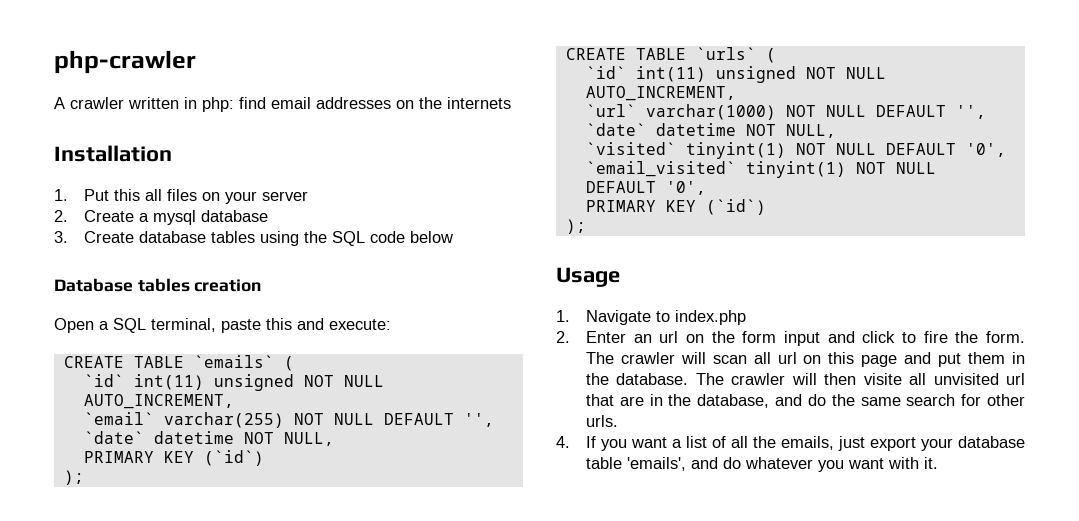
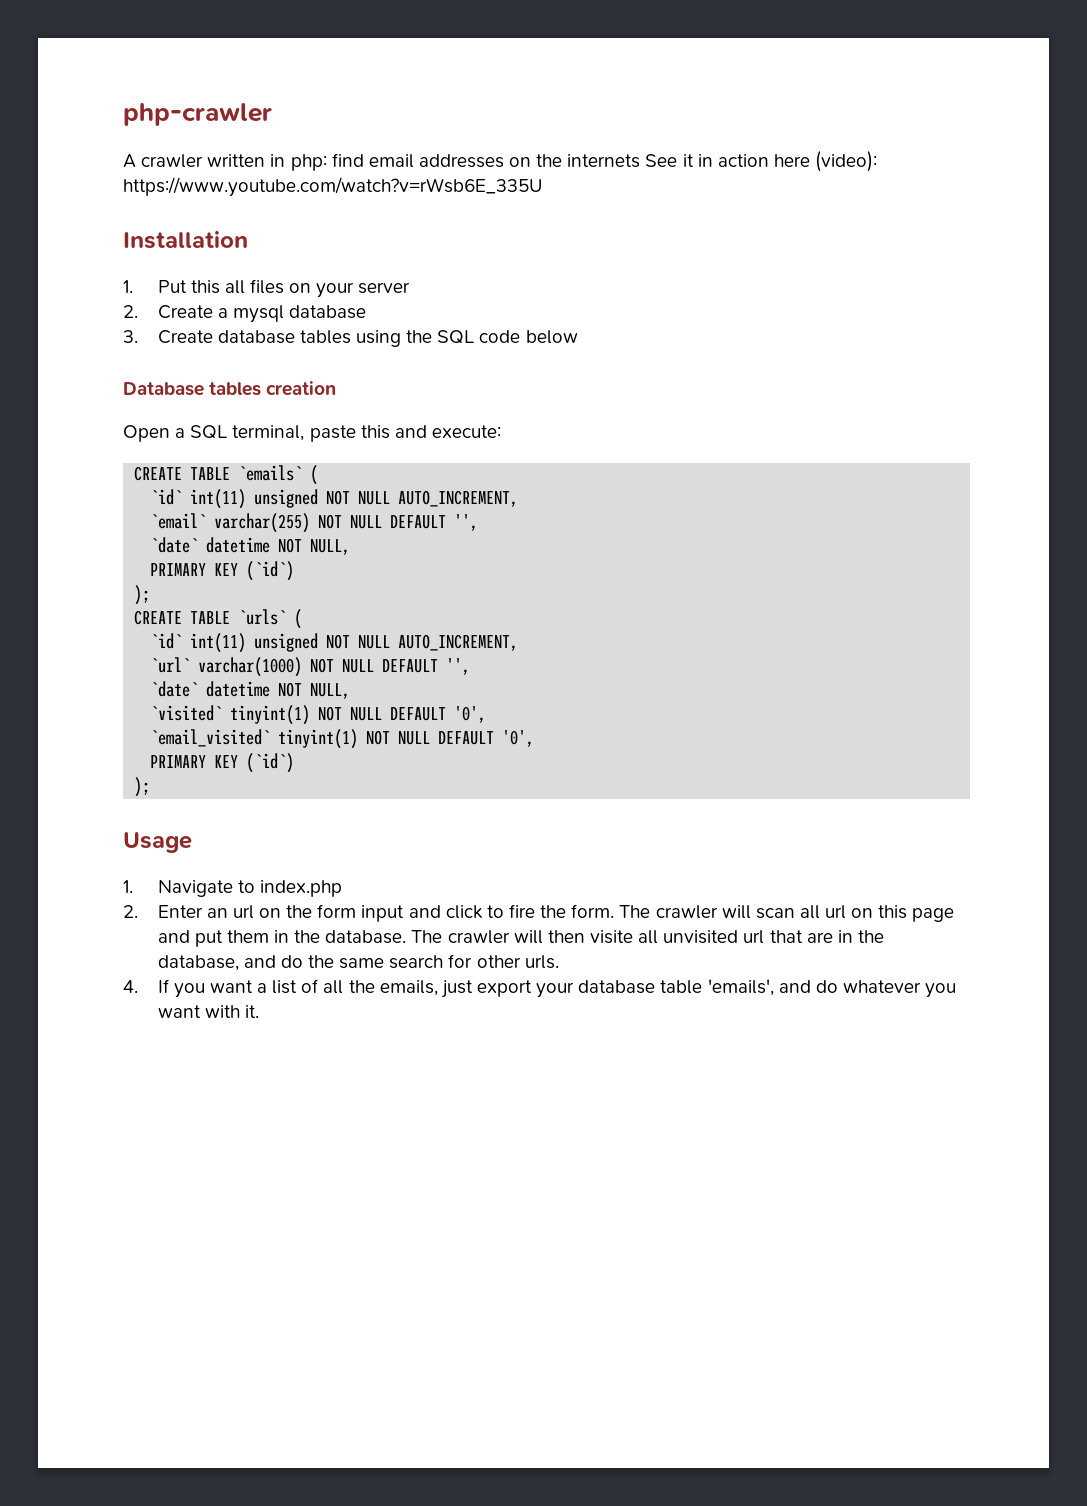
- A crawler written in php: find email addresses on the internets
+ A crawler written in php: find email addresses on the internets See it in action here (video): https://www.youtube.com/watch?v=rWsb6E_335U

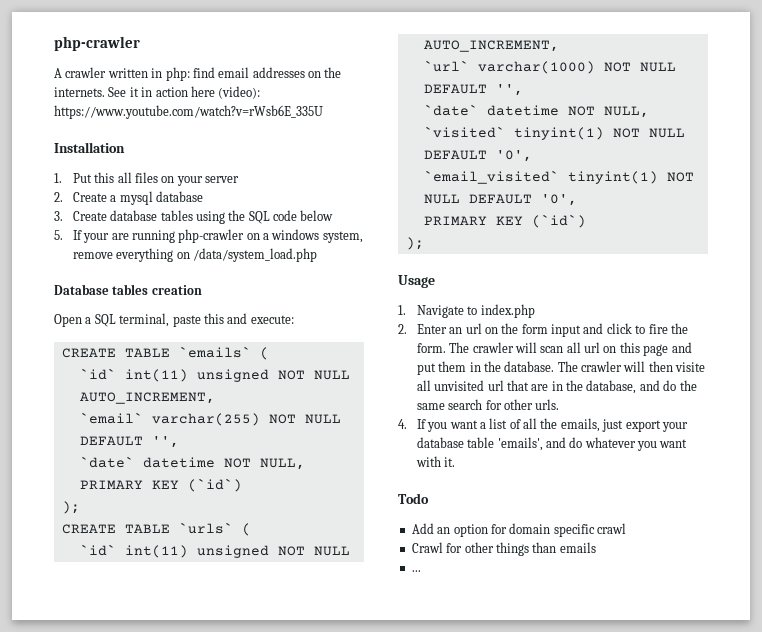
- A crawler written in php: find email addresses on the internets See it in action here (video): https://www.youtube.com/watch?v=rWsb6E_335U
+ A crawler written in php: find email addresses on the internets. See it in action here (video): https://www.youtube.com/watch?v=rWsb6E_335U
+ 5. If your are running php-crawler on a windows system, remove everything on /data/system_load.php
+ Todo
+ Add an option for domain specific crawl
+ Crawl for other things than emails
+ ...

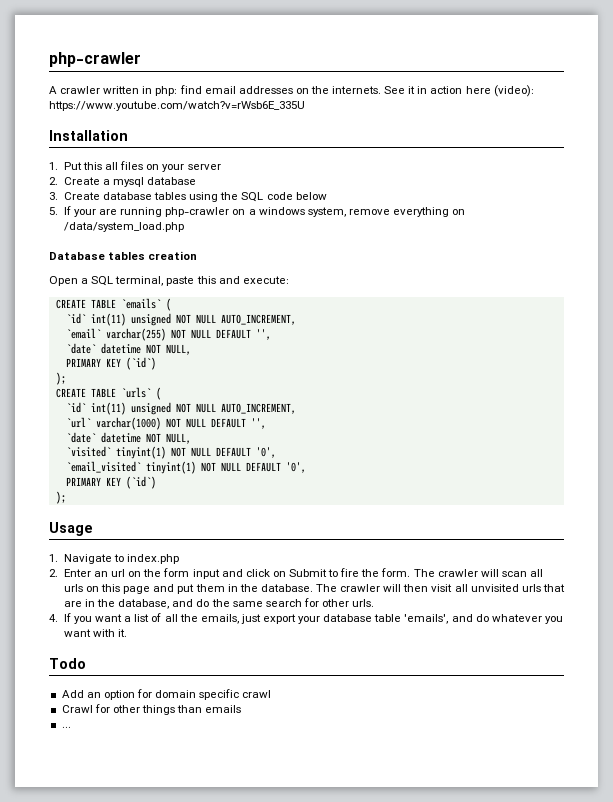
- 2. Enter an url on the form input and click to fire the form.
+ 2. Enter an url on the form input and click on Submit to fire the form.
- The crawler will scan all url on this page and put them in the database.
+ The crawler will scan all urls on this page and put them in the database.
- The crawler will then visite all unvisited url that are in the database, and do the same search for other urls.
+ The crawler will then visit all unvisited urls that are in the database, and do the same search for other urls.

